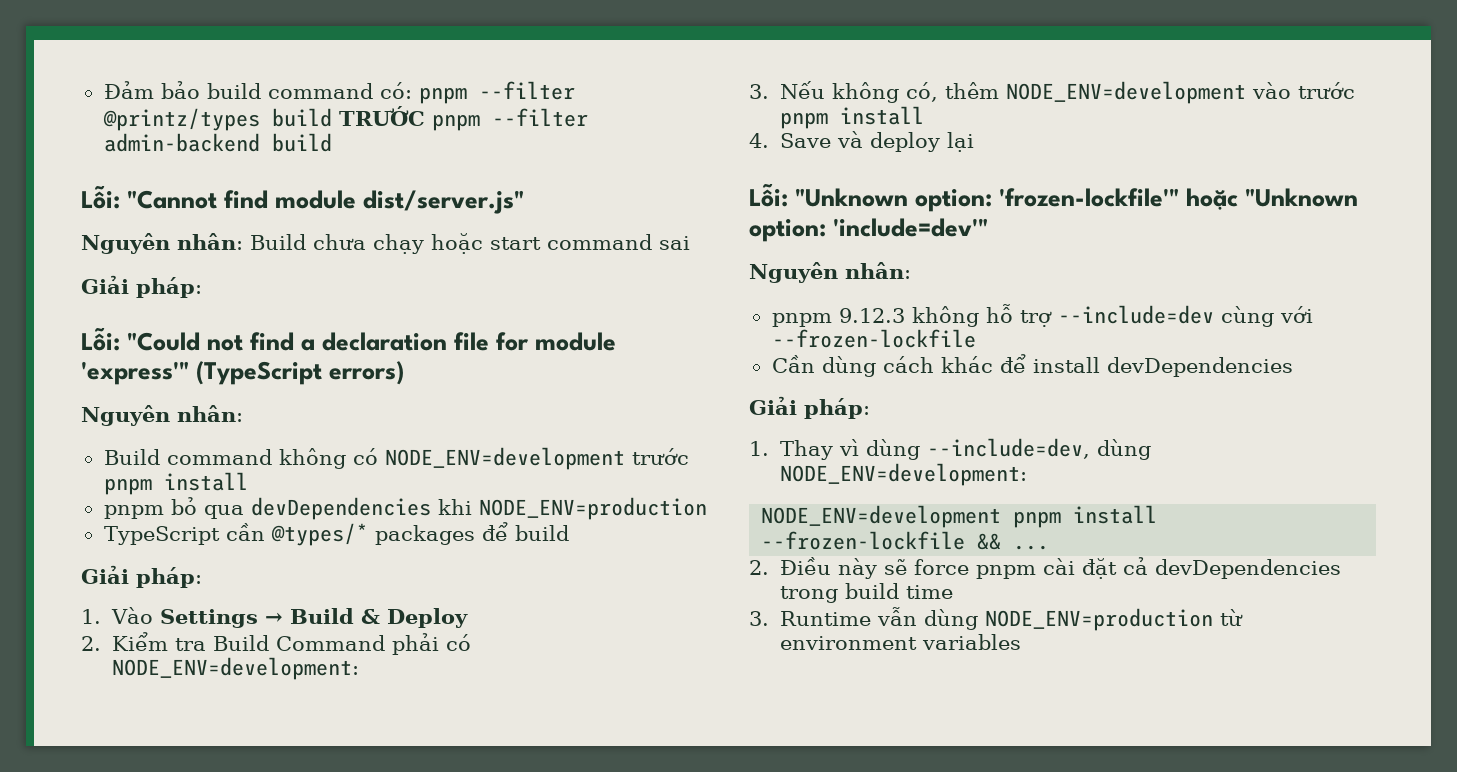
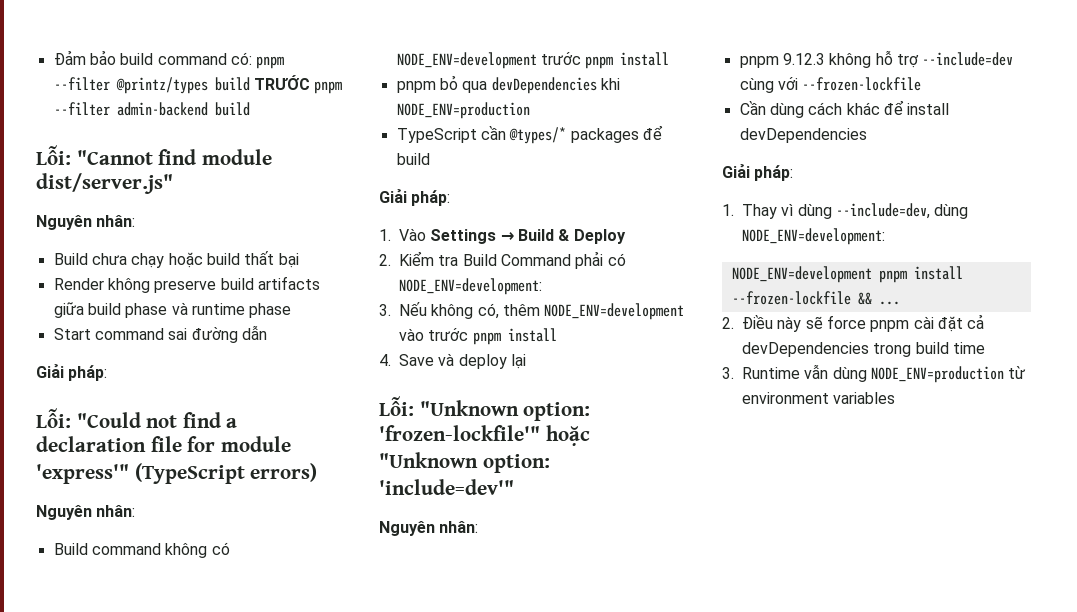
  Lỗi: "Cannot find module dist/server.js"
- Nguyên nhân: Build chưa chạy hoặc start command sai
+ Nguyên nhân:
+ Build chưa chạy hoặc build thất bại
+ Render không preserve build artifacts giữa build phase và runtime phase
+ Start command sai đường dẫn

